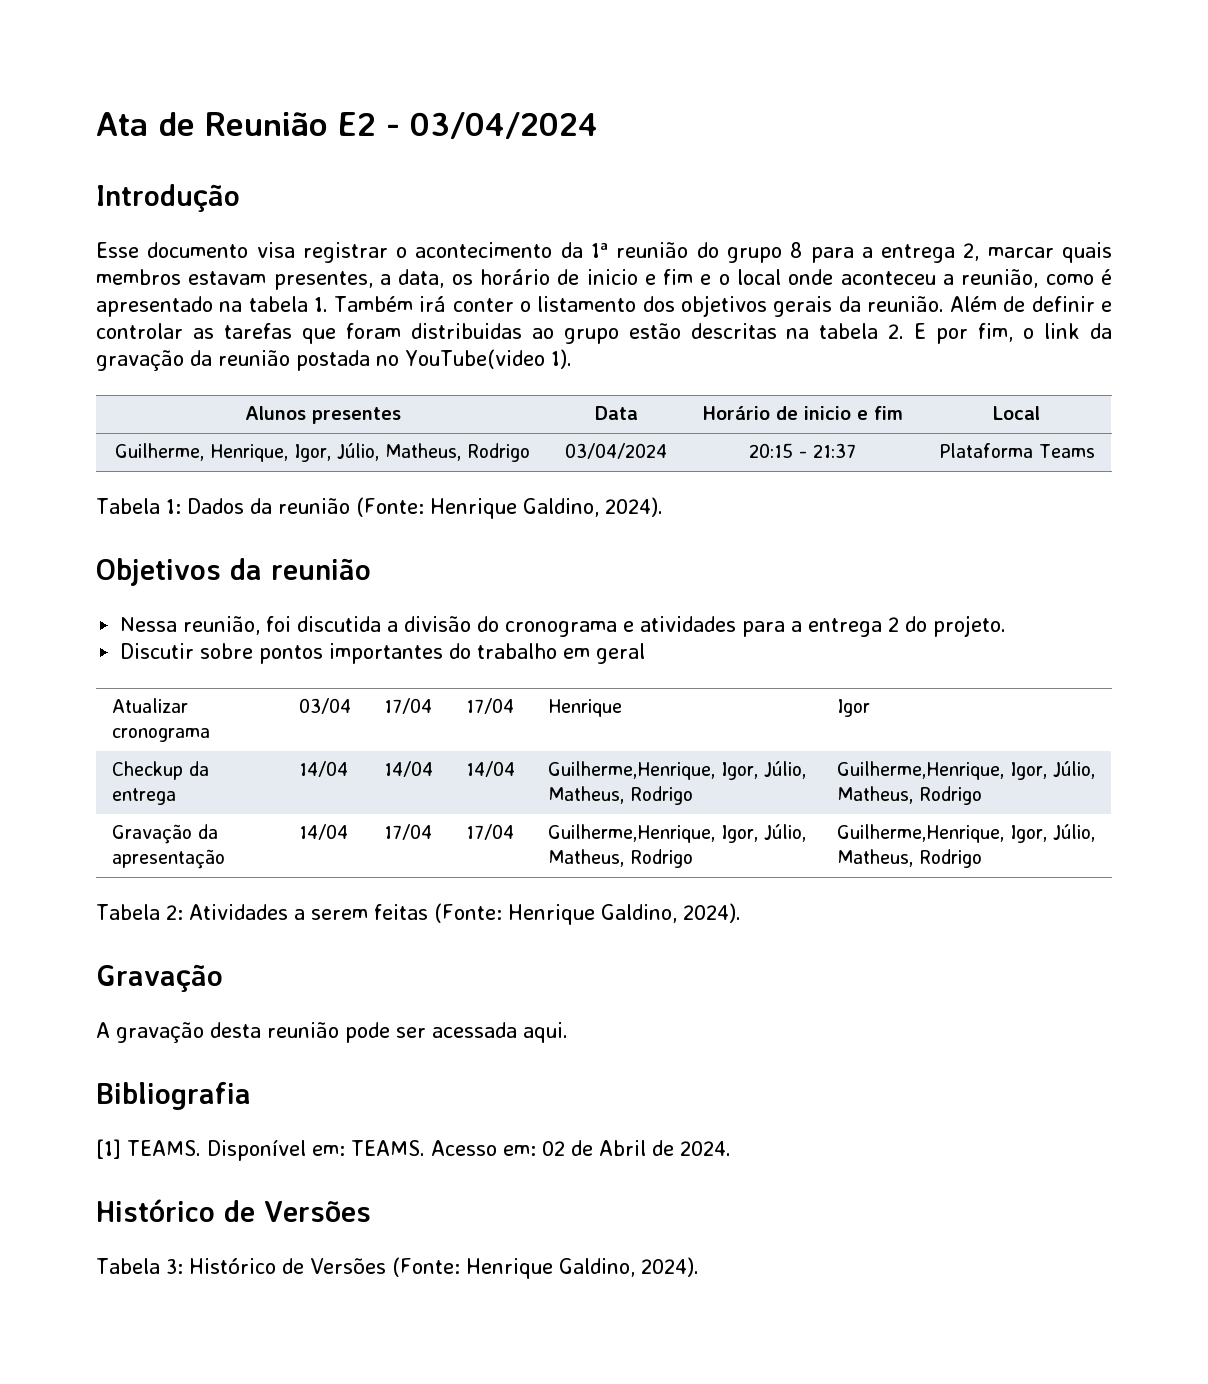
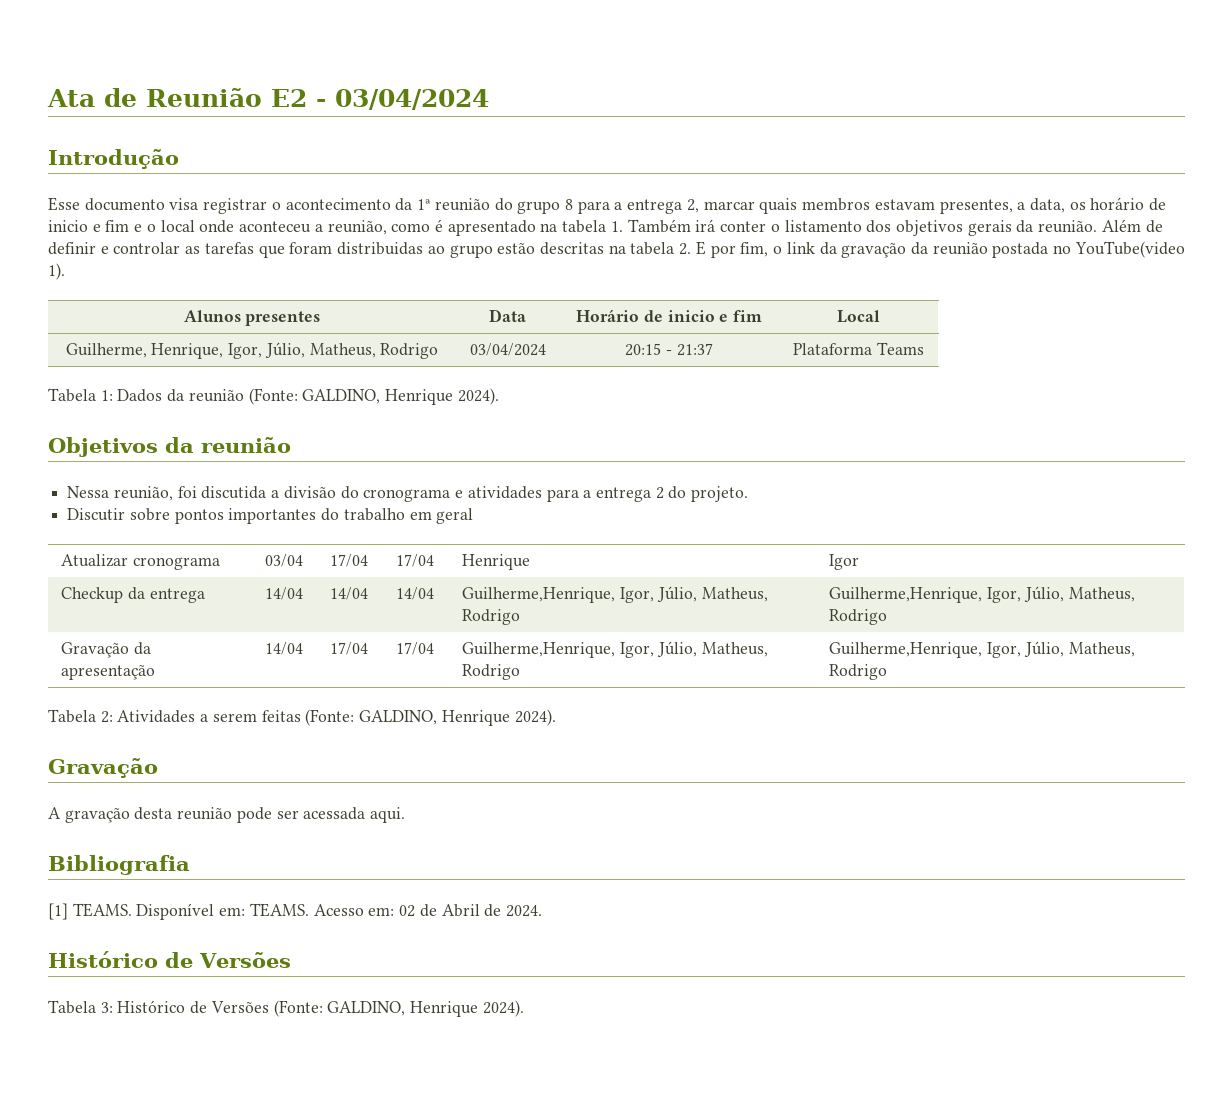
- Tabela 1: Dados da reunião (Fonte: Henrique Galdino, 2024).
+ Tabela 1: Dados da reunião (Fonte: GALDINO, Henrique 2024).
- Tabela 2: Atividades a serem feitas (Fonte: Henrique Galdino, 2024).
+ Tabela 2: Atividades a serem feitas (Fonte: GALDINO, Henrique 2024).
- Tabela 3: Histórico de Versões (Fonte: Henrique Galdino, 2024).
+ Tabela 3: Histórico de Versões (Fonte: GALDINO, Henrique 2024).

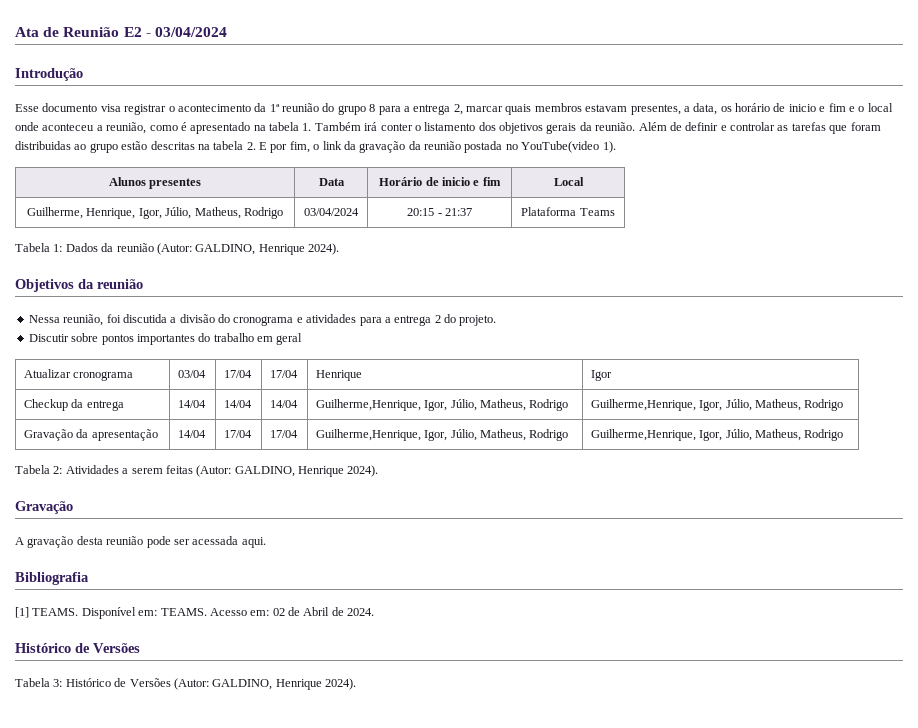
- Tabela 1: Dados da reunião (Fonte: GALDINO, Henrique 2024).
+ Tabela 1: Dados da reunião (Autor: GALDINO, Henrique 2024).
- Tabela 2: Atividades a serem feitas (Fonte: GALDINO, Henrique 2024).
+ Tabela 2: Atividades a serem feitas (Autor: GALDINO, Henrique 2024).
- Tabela 3: Histórico de Versões (Fonte: GALDINO, Henrique 2024).
+ Tabela 3: Histórico de Versões (Autor: GALDINO, Henrique 2024).

